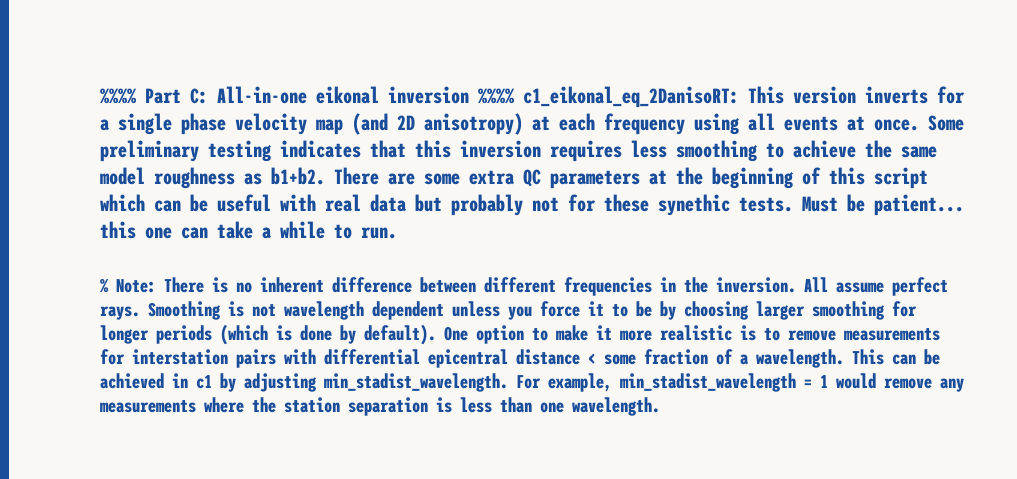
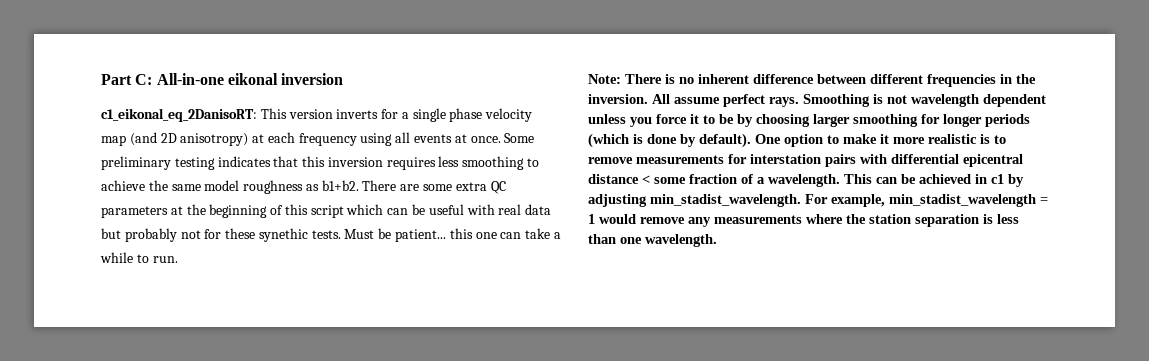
- %%%% Part C: All-in-one eikonal inversion %%%% c1_eikonal_eq_2DanisoRT: This version inverts for a single phase velocity map (and 2D anisotropy) at each frequency using all events at once.
+ Part C: All-in-one eikonal inversion
+ c1_eikonal_eq_2DanisoRT: This version inverts for a single phase velocity map (and 2D anisotropy) at each frequency using all events at once.
- % Note: There is no inherent difference between different frequencies in the inversion.
+ Note: There is no inherent difference between different frequencies in the inversion.

